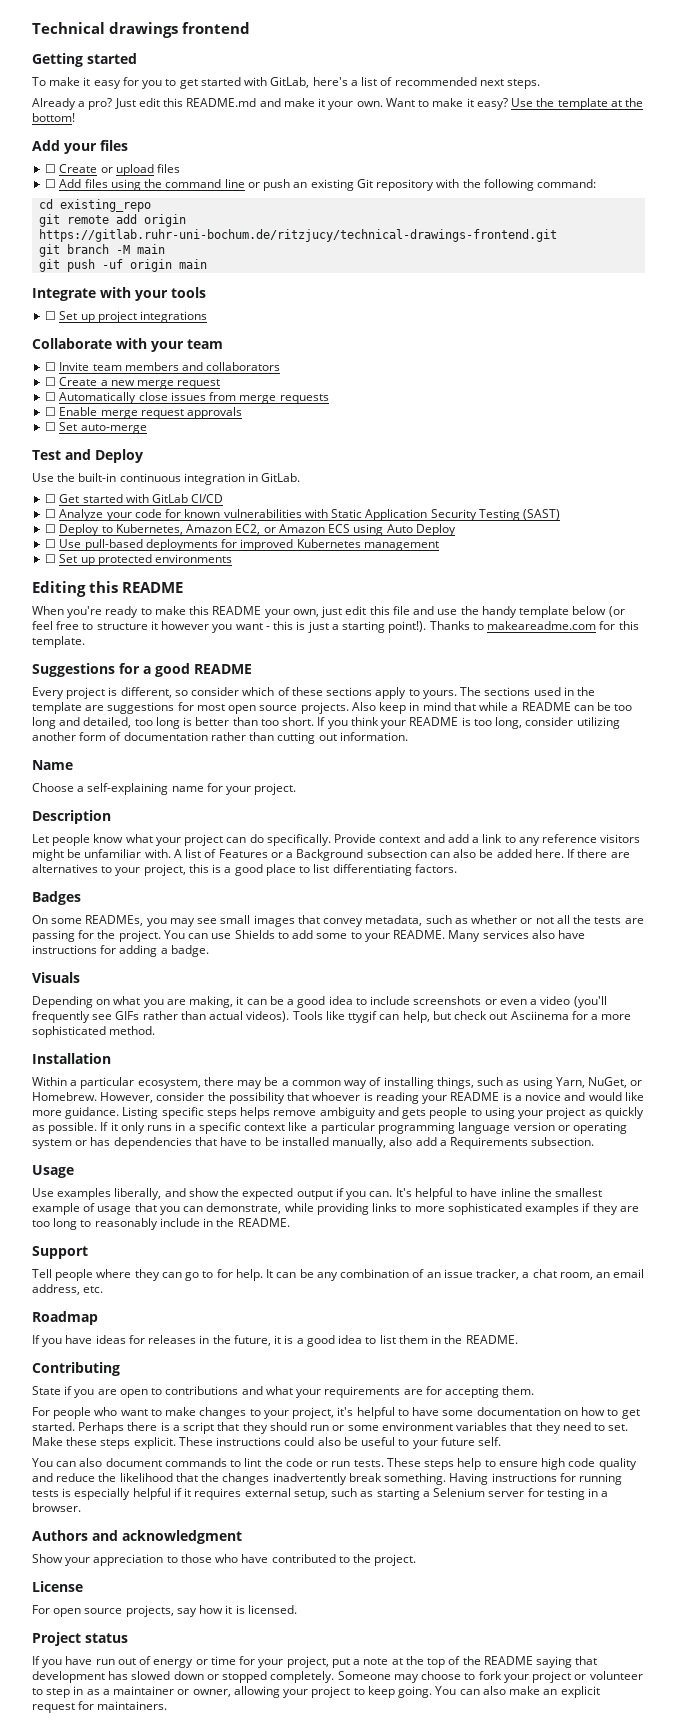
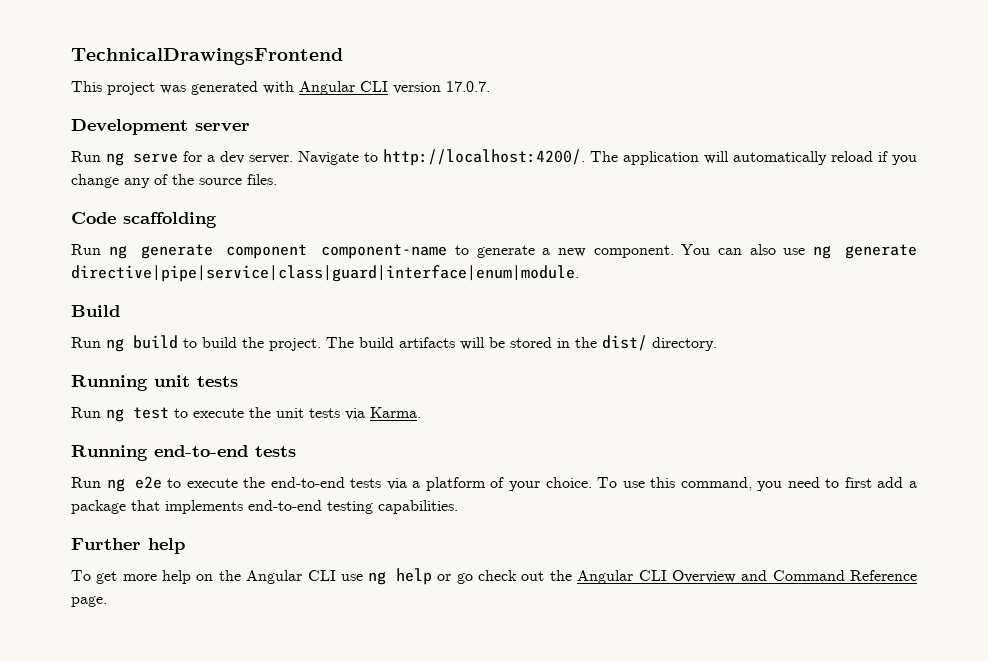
- Technical drawings frontend
- Getting started
- To make it easy for you to get started with GitLab, here's a list of recommended next steps.
- Already a pro? Just edit this README.md and make it your own. Want to make it easy? Use the template at the bottom!
- Add your files
- ☐ Create or upload files
- ☐ Add files using the command line or push an existing Git repository with the following command:
- cd existing_repo
- git remote add origin https://gitlab.ruhr-uni-bochum.de/ritzjucy/technical-drawings-frontend.git
- git branch -M main
- git push -uf origin main
- Integrate with your tools
- ☐ Set up project integrations
- Collaborate with your team
- ☐ Invite team members and collaborators
- ☐ Create a new merge request
- ☐ Automatically close issues from merge requests
- ☐ Enable merge request approvals
- ☐ Set auto-merge
- Test and Deploy
- Use the built-in continuous integration in GitLab.
- ☐ Get started with GitLab CI/CD
- ☐ Analyze your code for known vulnerabilities with Static Application Security Testing (SAST)
- ☐ Deploy to Kubernetes, Amazon EC2, or Amazon ECS using Auto Deploy
- ☐ Use pull-based deployments for improved Kubernetes management
- ☐ Set up protected environments
- Editing this README
- When you're ready to make this README your own, just edit this file and use the handy template below (or feel free to structure it however you want - this is just a starting point!). Thanks to makeareadme.com for this template.
- Suggestions for a good README
- Every project is different, so consider which of these sections apply to yours. The sections used in the template are suggestions for most open source projects. Also keep in mind that while a README can be too long and detailed, too long is better than too short. If you think your README is too long, consider utilizing another form of documentation rather than cutting out information.
- Name
- Choose a self-explaining name for your project.
- Description
- Let people know what your project can do specifically. Provide context and add a link to any reference visitors might be unfamiliar with. A list of Features or a Background subsection can also be added here. If there are alternatives to your project, this is a good place to list differentiating factors.
- Badges
- On some READMEs, you may see small images that convey metadata, such as whether or not all the tests are passing for the project. You can use Shields to add some to your README. Many services also have instructions for adding a badge.
- Visuals
- Depending on what you are making, it can be a good idea to include screenshots or even a video (you'll frequently see GIFs rather than actual videos). Tools like ttygif can help, but check out Asciinema for a more sophisticated method.
- Installation
- Within a particular ecosystem, there may be a common way of installing things, such as using Yarn, NuGet, or Homebrew. However, consider the possibility that whoever is reading your README is a novice and would like more guidance. Listing specific steps helps remove ambiguity and gets people to using your project as quickly as possible. If it only runs in a specific context like a particular programming language version or operating system or has dependencies that have to be installed manually, also add a Requirements subsection.
- Usage
- Use examples liberally, and show the expected output if you can. It's helpful to have inline the smallest example of usage that you can demonstrate, while providing links to more sophisticated examples if they are too long to reasonably include in the README.
- Support
- Tell people where they can go to for help. It can be any combination of an issue tracker, a chat room, an email address, etc.
- Roadmap
- If you have ideas for releases in the future, it is a good idea to list them in the README.
- Contributing
- State if you are open to contributions and what your requirements are for accepting them.
- For people who want to make changes to your project, it's helpful to have some documentation on how to get started. Perhaps there is a script that they should run or some environment variables that they need to set. Make these steps explicit. These instructions could also be useful to your future self.
- You can also document commands to lint the code or run tests. These steps help to ensure high code quality and reduce the likelihood that the changes inadvertently break something. Having instructions for running tests is especially helpful if it requires external setup, such as starting a Selenium server for testing in a browser.
- Authors and acknowledgment
- Show your appreciation to those who have contributed to the project.
- License
- For open source projects, say how it is licensed.
- Project status
- If you have run out of energy or time for your project, put a note at the top of the README saying that development has slowed down or stopped completely. Someone may choose to fork your project or volunteer to step in as a maintainer or owner, allowing your project to keep going. You can also make an explicit request for maintainers.
+ TechnicalDrawingsFrontend
+ This project was generated with Angular CLI version 17.0.7.
+ Development server
+ Run ng serve for a dev server. Navigate to http://localhost:4200/. The application will automatically reload if you change any of the source files.
+ Code scaffolding
+ Run ng generate component component-name to generate a new component. You can also use ng generate directive|pipe|service|class|guard|interface|enum|module.
+ Build
+ Run ng build to build the project. The build artifacts will be stored in the dist/ directory.
+ Running unit tests
+ Run ng test to execute the unit tests via Karma.
+ Running end-to-end tests
+ Run ng e2e to execute the end-to-end tests via a platform of your choice. To use this command, you need to first add a package that implements end-to-end testing capabilities.
+ Further help
+ To get more help on the Angular CLI use ng help or go check out the Angular CLI Overview and Command Reference page.

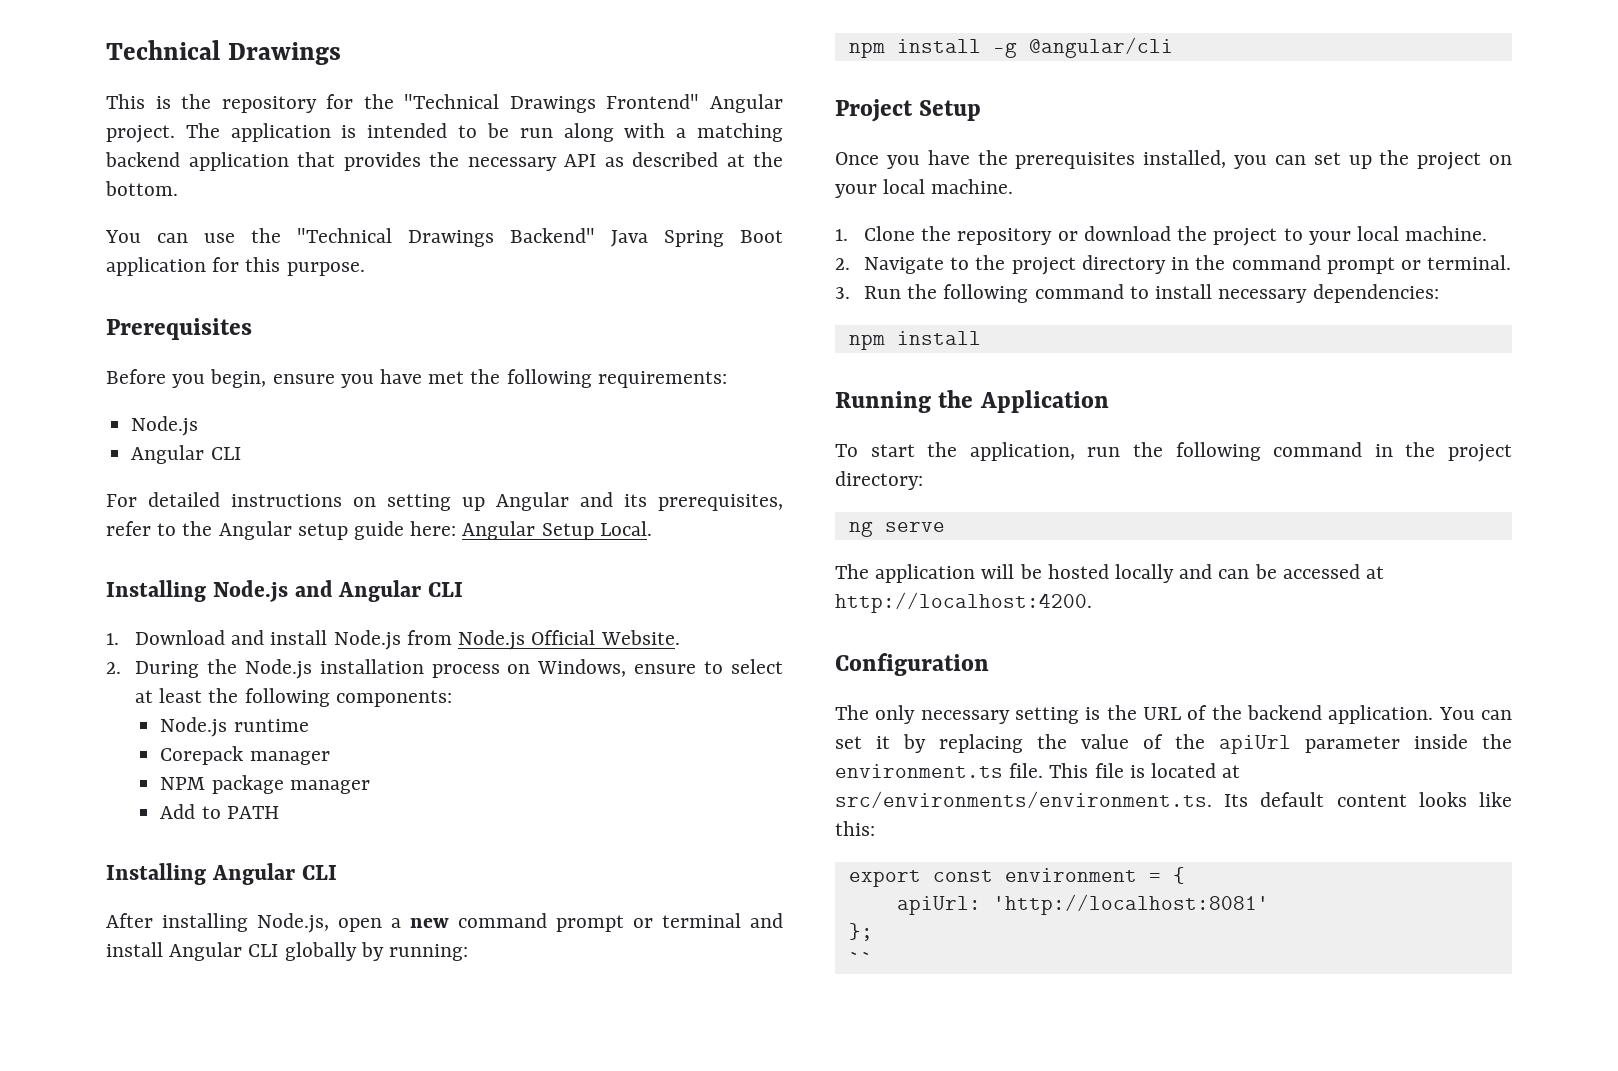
- TechnicalDrawingsFrontend
- This project was generated with Angular CLI version 17.0.7.
- Development server
- Run ng serve for a dev server. Navigate to http://localhost:4200/. The application will automatically reload if you change any of the source files.
- Code scaffolding
- Run ng generate component component-name to generate a new component. You can also use ng generate directive|pipe|service|class|guard|interface|enum|module.
- Build
- Run ng build to build the project. The build artifacts will be stored in the dist/ directory.
- Running unit tests
- Run ng test to execute the unit tests via Karma.
- Running end-to-end tests
- Run ng e2e to execute the end-to-end tests via a platform of your choice. To use this command, you need to first add a package that implements end-to-end testing capabilities.
- Further help
- To get more help on the Angular CLI use ng help or go check out the Angular CLI Overview and Command Reference page.
+ Technical Drawings
+ This is the repository for the "Technical Drawings Frontend" Angular project. The application is intended to be run along with a matching backend application that provides the necessary API as described at the bottom.
+ You can use the "Technical Drawings Backend" Java Spring Boot application for this purpose.
+ Prerequisites
+ Before you begin, ensure you have met the following requirements:
+ Node.js
+ Angular CLI
+ For detailed instructions on setting up Angular and its prerequisites, refer to the Angular setup guide here: Angular Setup Local.
+ Installing Node.js and Angular CLI
+ 1. Download and install Node.js from Node.js Official Website.
+ 2. During the Node.js installation process on Windows, ensure to select at least the following components:
+ Node.js runtime
+ Corepack manager
+ NPM package manager
+ Add to PATH
+ Installing Angular CLI
+ After installing Node.js, open a new command prompt or terminal and install Angular CLI globally by running:
+ npm install -g @angular/cli
+ Project Setup
+ Once you have the prerequisites installed, you can set up the project on your local machine.
+ 1. Clone the repository or download the project to your local machine.
+ 2. Navigate to the project directory in the command prompt or terminal.
+ 3. Run the following command to install necessary dependencies:
+ npm install
+ Running the Application
+ To start the application, run the following command in the project directory:
+ ng serve
+ The application will be hosted locally and can be accessed at http://localhost:4200.
+ Configuration
+ The only necessary setting is the URL of the backend application. You can set it by replacing the value of the apiUrl parameter inside the environment.ts file. This file is located at src/environments/environment.ts. Its default content looks like this:
+ export const environment = {
+ apiUrl: 'http://localhost:8081'
+ };
+ ``

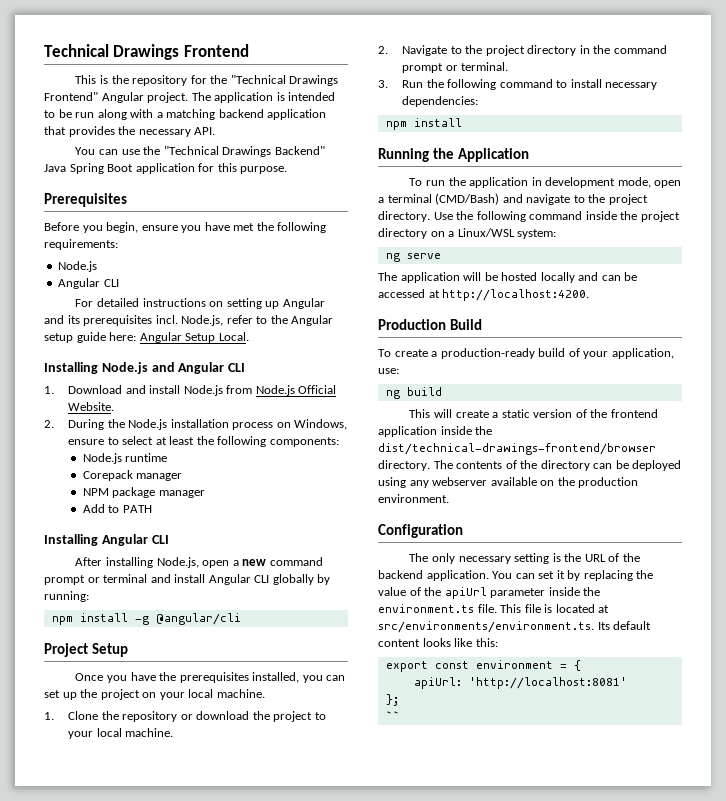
- Technical Drawings
+ Technical Drawings Frontend
- The application is intended to be run along with a matching backend application that provides the necessary API as described at the bottom.
+ The application is intended to be run along with a matching backend application that provides the necessary API.
- For detailed instructions on setting up Angular and its prerequisites, refer to the Angular setup guide here: Angular Setup Local.
+ For detailed instructions on setting up Angular and its prerequisites incl. Node.js, refer to the Angular setup guide here: Angular Setup Local.
- To start the application, run the following command in the project directory:
+ To run the application in development mode, open a terminal (CMD/Bash) and navigate to the project directory. Use the following command inside the project directory on a Linux/WSL system:
+ Production Build
+ To create a production-ready build of your application, use:
+ ng build
+ This will create a static version of the frontend application inside the dist/technical-drawings-frontend/browser directory. The contents of the directory can be deployed using any webserver available on the production environment.

